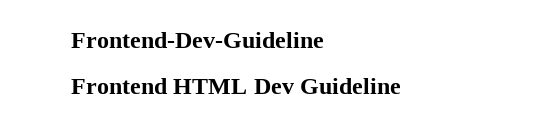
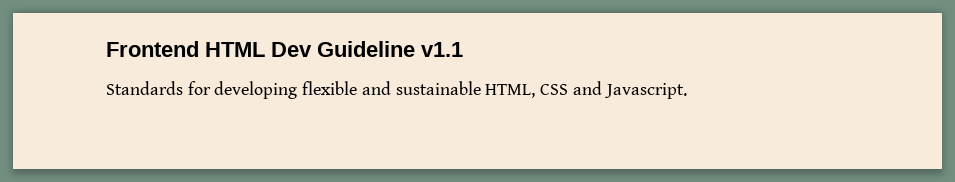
- Frontend-Dev-Guideline
- Frontend HTML Dev Guideline
+ Frontend HTML Dev Guideline v1.1
+ Standards for developing flexible and sustainable HTML, CSS and Javascript.

